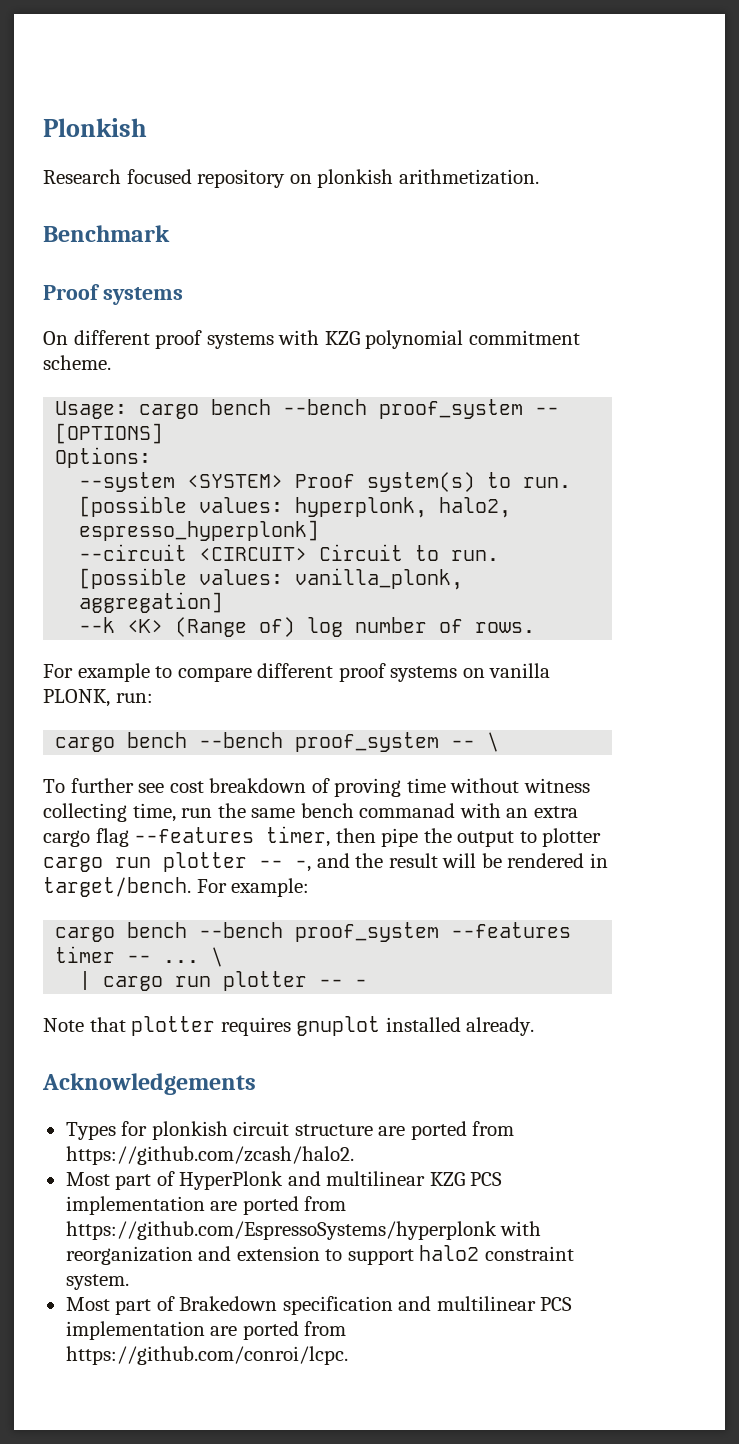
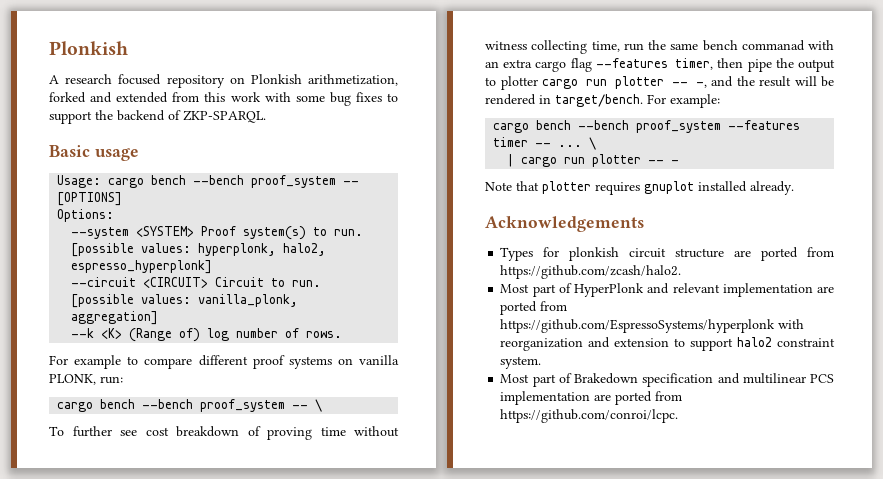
- Research focused repository on plonkish arithmetization.
- Benchmark
- Proof systems
- On different proof systems with KZG polynomial commitment scheme.
+ A research focused repository on Plonkish arithmetization, forked and extended from this work with some bug fixes to support the backend of ZKP-SPARQL.
+ Basic usage
- Most part of HyperPlonk and multilinear KZG PCS implementation are ported from https://github.com/EspressoSystems/hyperplonk with reorganization and extension to support halo2 constraint system.
+ Most part of HyperPlonk and relevant implementation are ported from https://github.com/EspressoSystems/hyperplonk with reorganization and extension to support halo2 constraint system.

